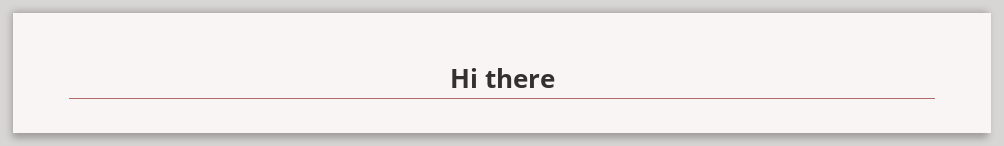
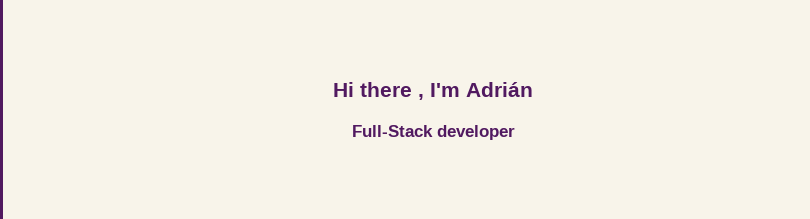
- Hi there
+ Hi there , I'm Adrián
+ Full-Stack developer

